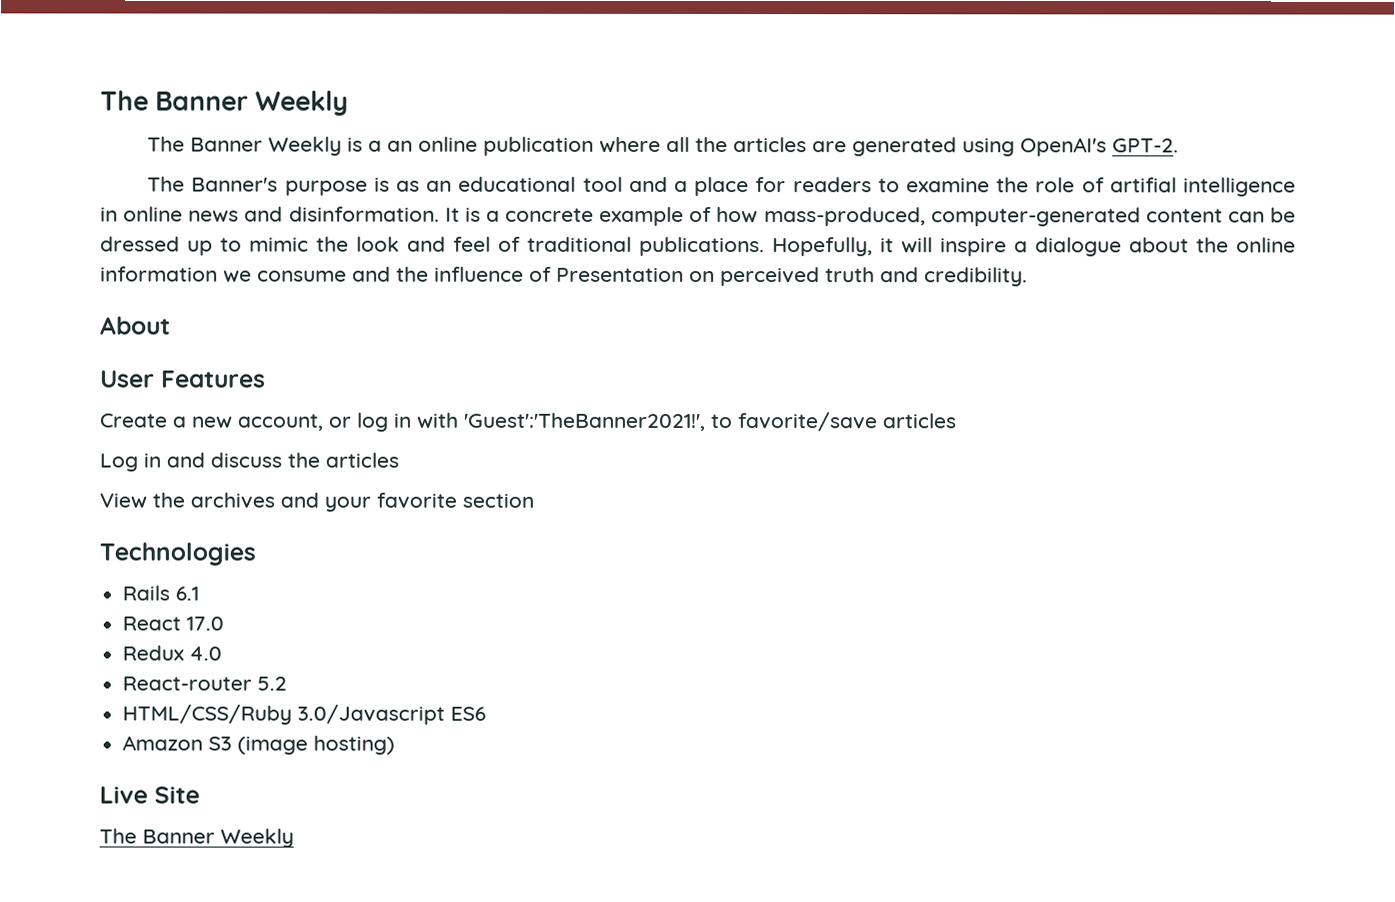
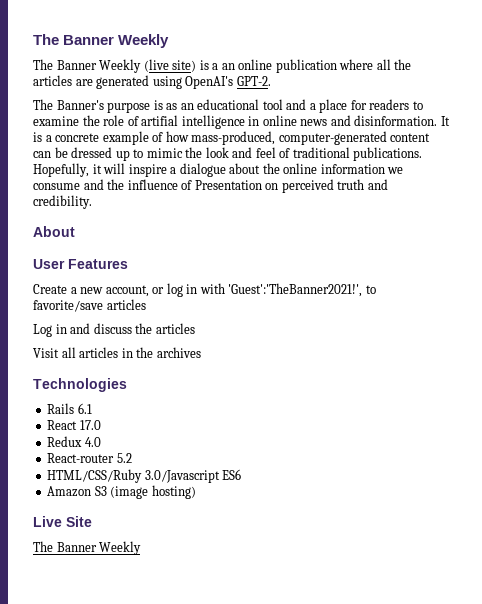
- The Banner Weekly is a an online publication where all the articles are generated using OpenAI's GPT-2.
+ The Banner Weekly (live site) is a an online publication where all the articles are generated using OpenAI's GPT-2.
- View the archives and your favorite section
+ Visit all articles in the archives

